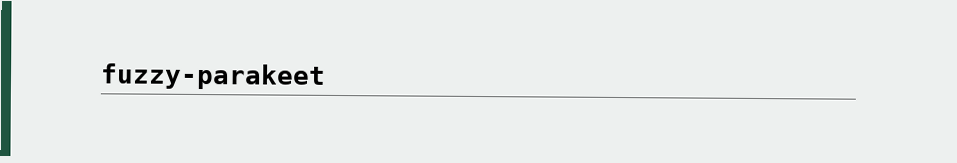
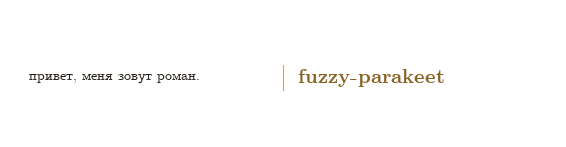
+ привет, меня зовут роман.

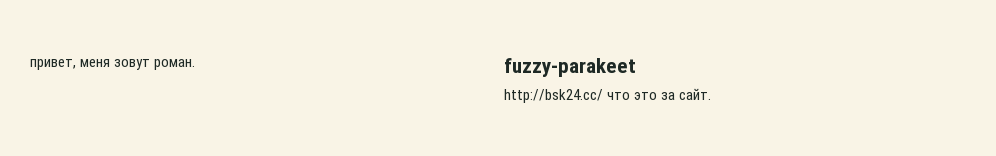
+ http://bsk24.cc/ что это за сайт.

